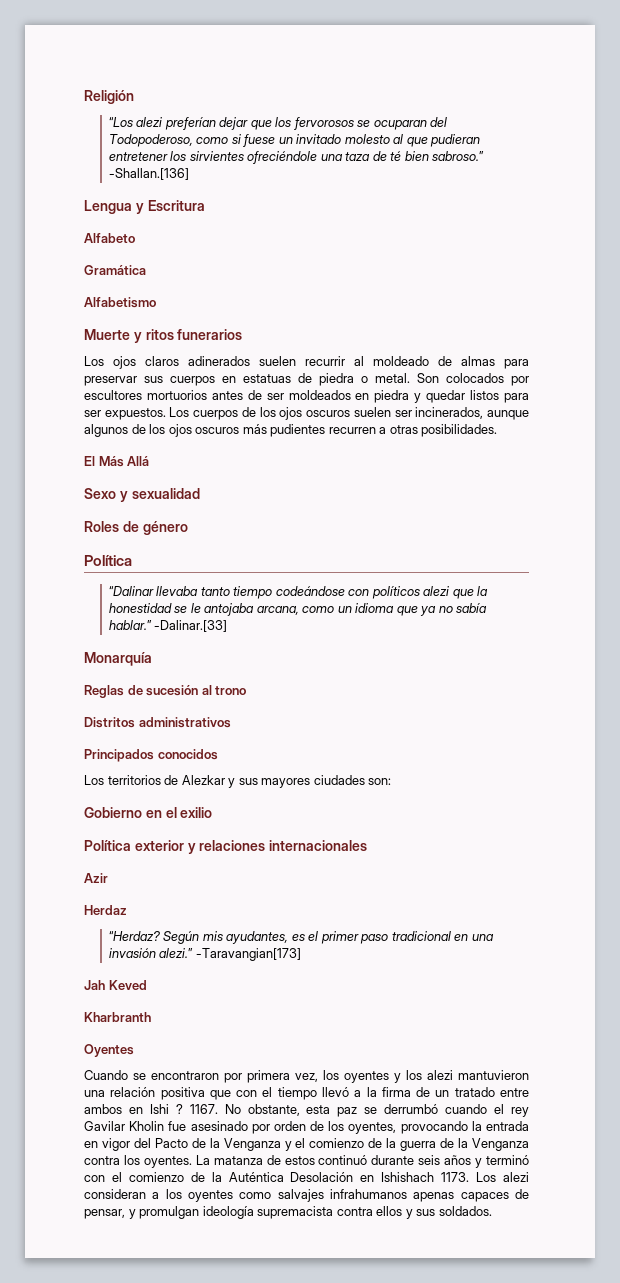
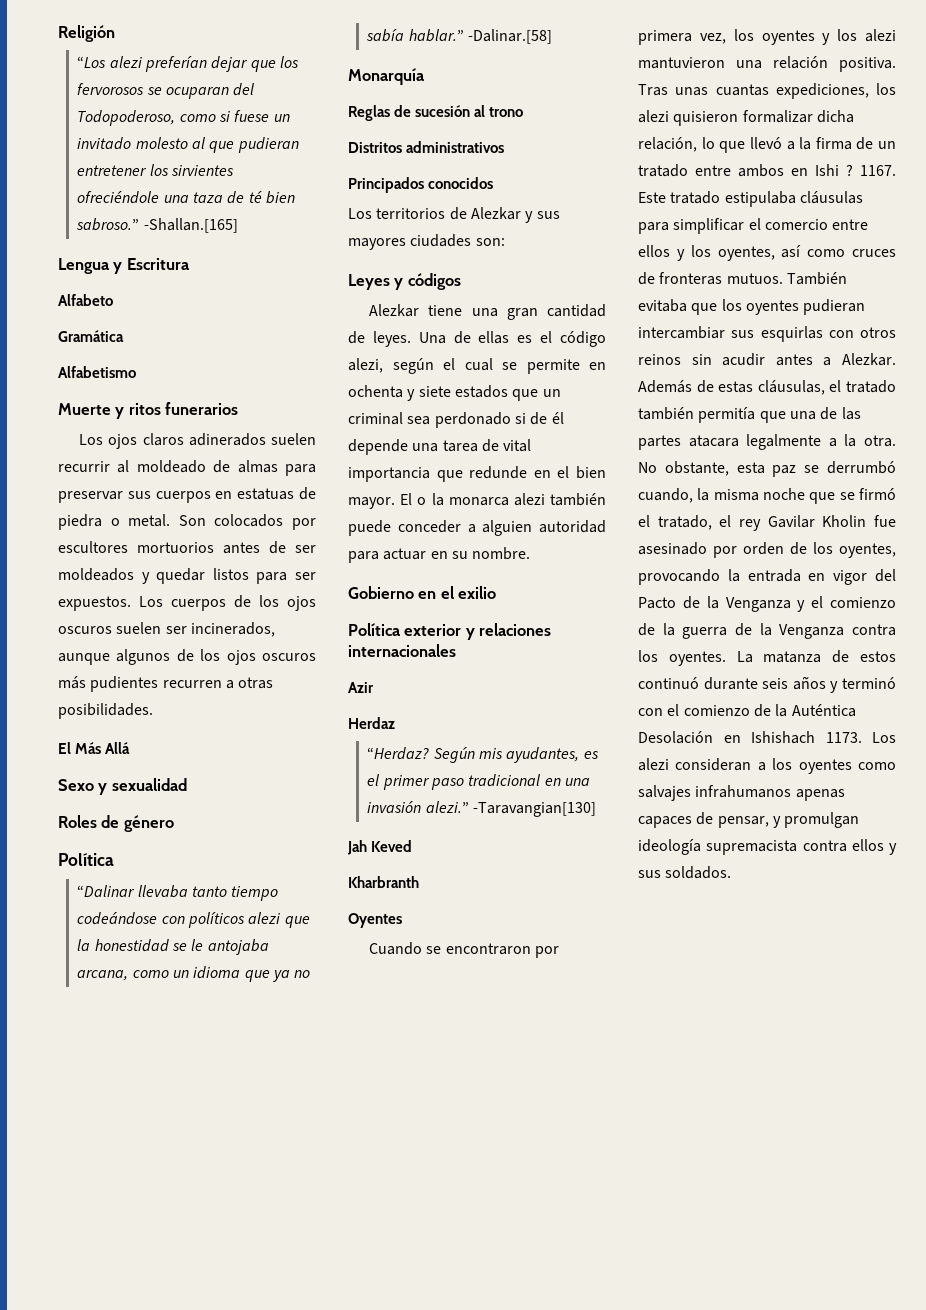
- -Shallan.[136]
+ -Shallan.[165]
- Son colocados por escultores mortuorios antes de ser moldeados en piedra y quedar listos para ser expuestos.
+ Son colocados por escultores mortuorios antes de ser moldeados y quedar listos para ser expuestos.
- -Dalinar.[33]
+ -Dalinar.[58]
+ Leyes y códigos
+ Alezkar tiene una gran cantidad de leyes. Una de ellas es el código alezi, según el cual se permite en ochenta y siete estados que un criminal sea perdonado si de él depende una tarea de vital importancia que redunde en el bien mayor. El o la monarca alezi también puede conceder a alguien autoridad para actuar en su nombre.
- -Taravangian[173]
+ -Taravangian[130]
- Cuando se encontraron por primera vez, los oyentes y los alezi mantuvieron una relación positiva que con el tiempo llevó a la firma de un tratado entre ambos en Ishi ?
+ Cuando se encontraron por primera vez, los oyentes y los alezi mantuvieron una relación positiva. Tras unas cuantas expediciones, los alezi quisieron formalizar dicha relación, lo que llevó a la firma de un tratado entre ambos en Ishi ?
+ Este tratado estipulaba cláusulas para simplificar el comercio entre ellos y los oyentes, así como cruces de fronteras mutuos. También evitaba que los oyentes pudieran intercambiar sus esquirlas con otros reinos sin acudir antes a Alezkar. Además de estas cláusulas, el tratado también permitía que una de las partes atacara legalmente a la otra.
- No obstante, esta paz se derrumbó cuando el rey Gavilar Kholin fue asesinado por orden de los oyentes, provocando la entrada en vigor del Pacto de la Venganza y el comienzo de la guerra de la Venganza contra los oyentes.
+ No obstante, esta paz se derrumbó cuando, la misma noche que se firmó el tratado, el rey Gavilar Kholin fue asesinado por orden de los oyentes, provocando la entrada en vigor del Pacto de la Venganza y el comienzo de la guerra de la Venganza contra los oyentes.

